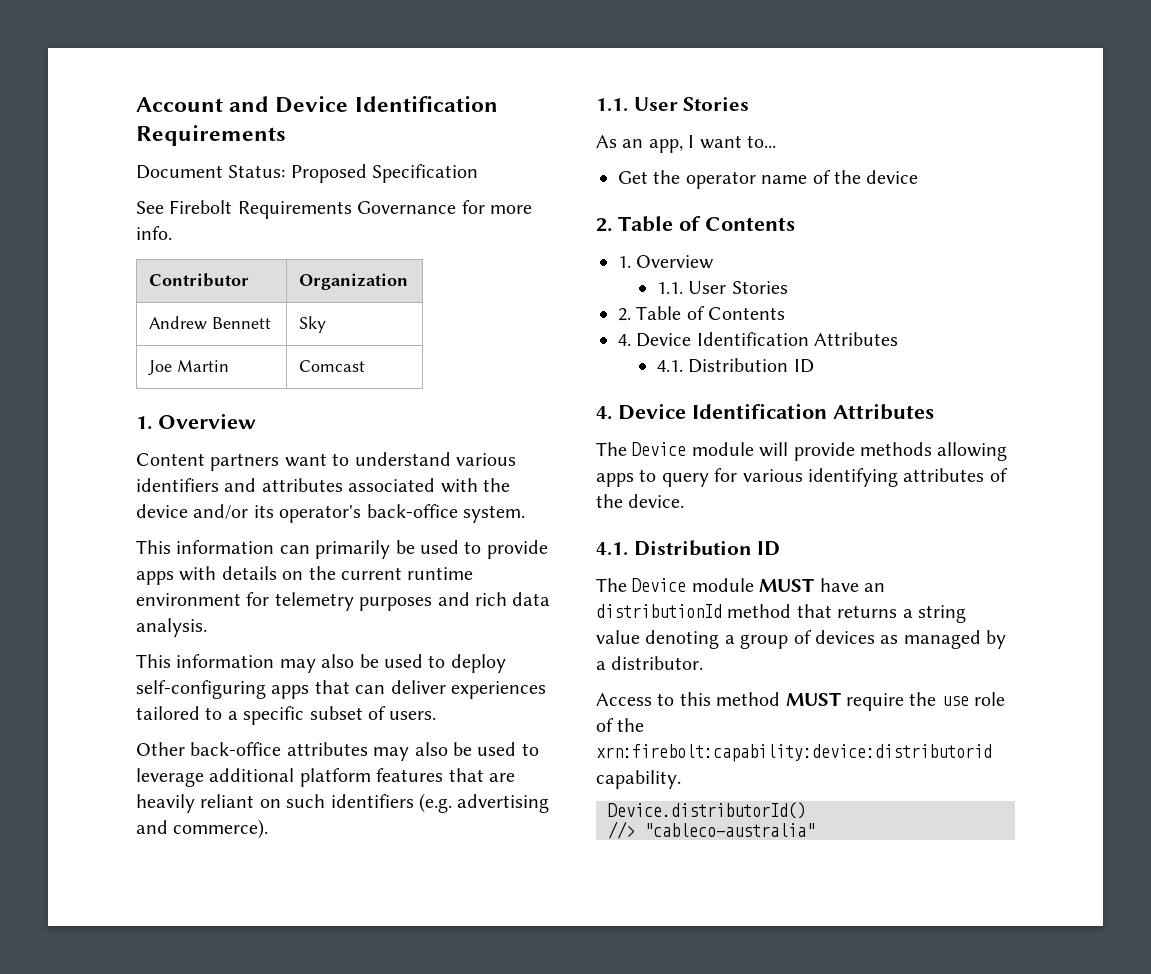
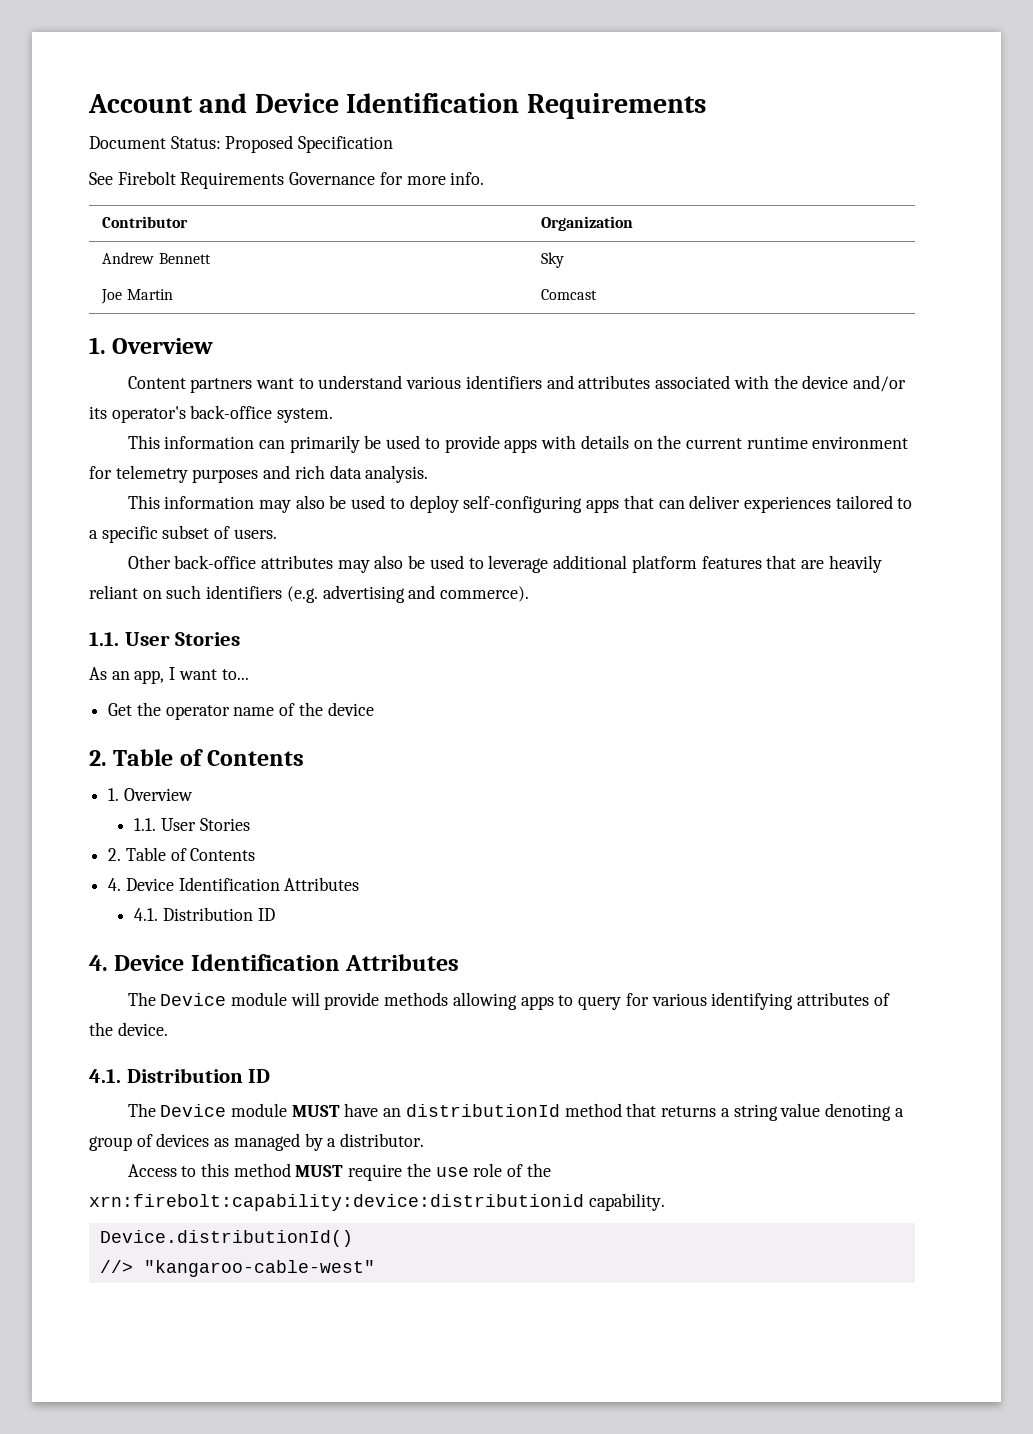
- Access to this method MUST require the use role of the xrn:firebolt:capability:device:distributorid capability.
+ Access to this method MUST require the use role of the xrn:firebolt:capability:device:distributionid capability.
- Device.distributorId()
+ Device.distributionId()
- //> "cableco-australia"
+ //> "kangaroo-cable-west"

